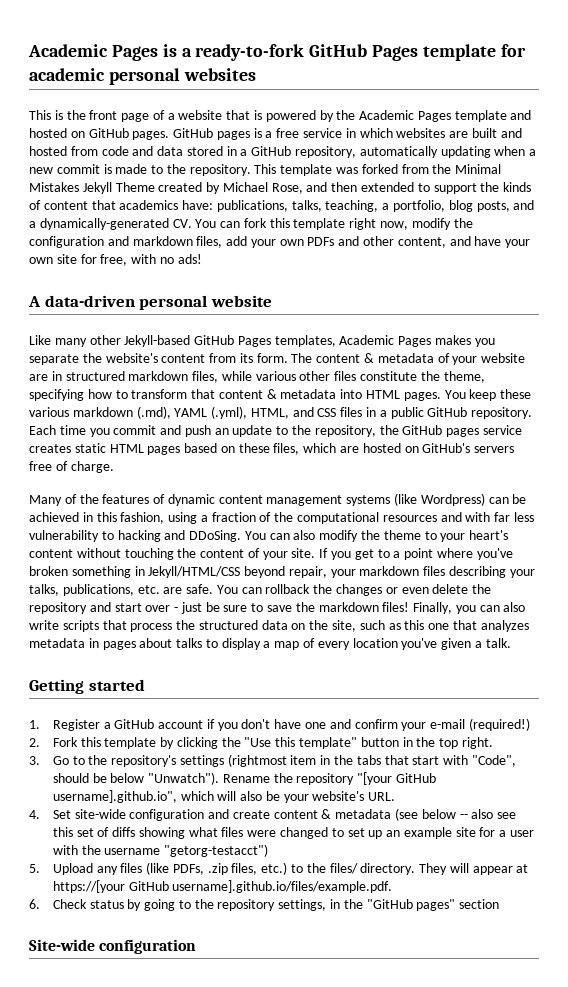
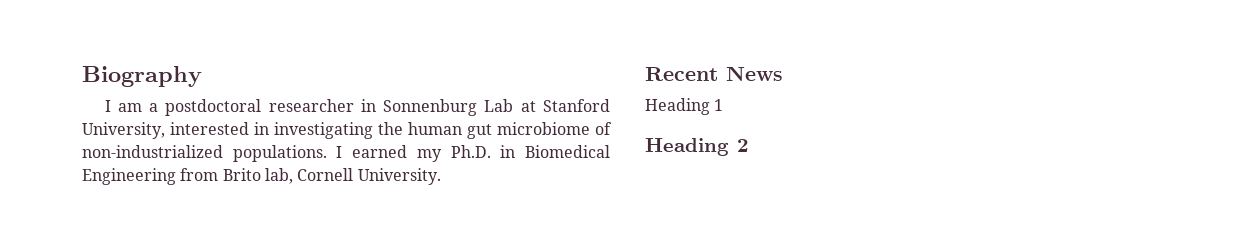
- Academic Pages is a ready-to-fork GitHub Pages template for academic personal websites
- This is the front page of a website that is powered by the Academic Pages template and hosted on GitHub pages. GitHub pages is a free service in which websites are built and hosted from code and data stored in a GitHub repository, automatically updating when a new commit is made to the repository. This template was forked from the Minimal Mistakes Jekyll Theme created by Michael Rose, and then extended to support the kinds of content that academics have: publications, talks, teaching, a portfolio, blog posts, and a dynamically-generated CV. You can fork this template right now, modify the configuration and markdown files, add your own PDFs and other content, and have your own site for free, with no ads!
- A data-driven personal website
- Like many other Jekyll-based GitHub Pages templates, Academic Pages makes you separate the website's content from its form. The content & metadata of your website are in structured markdown files, while various other files constitute the theme, specifying how to transform that content & metadata into HTML pages. You keep these various markdown (.md), YAML (.yml), HTML, and CSS files in a public GitHub repository. Each time you commit and push an update to the repository, the GitHub pages service creates static HTML pages based on these files, which are hosted on GitHub's servers free of charge.
- Many of the features of dynamic content management systems (like Wordpress) can be achieved in this fashion, using a fraction of the computational resources and with far less vulnerability to hacking and DDoSing. You can also modify the theme to your heart's content without touching the content of your site. If you get to a point where you've broken something in Jekyll/HTML/CSS beyond repair, your markdown files describing your talks, publications, etc. are safe. You can rollback the changes or even delete the repository and start over - just be sure to save the markdown files! Finally, you can also write scripts that process the structured data on the site, such as this one that analyzes metadata in pages about talks to display a map of every location you've given a talk.
- Getting started
- 1. Register a GitHub account if you don't have one and confirm your e-mail (required!)
- 2. Fork this template by clicking the "Use this template" button in the top right.
- 3. Go to the repository's settings (rightmost item in the tabs that start with "Code", should be below "Unwatch"). Rename the repository "[your GitHub username].github.io", which will also be your website's URL.
- 4. Set site-wide configuration and create content & metadata (see below -- also see this set of diffs showing what files were changed to set up an example site for a user with the username "getorg-testacct")
- 5. Upload any files (like PDFs, .zip files, etc.) to the files/ directory. They will appear at https://[your GitHub username].github.io/files/example.pdf.
- 6. Check status by going to the repository settings, in the "GitHub pages" section
- Site-wide configuration
+ Biography
+ I am a postdoctoral researcher in Sonnenburg Lab at Stanford University, interested in investigating the human gut microbiome of non-industrialized populations. I earned my Ph.D. in Biomedical Engineering from Brito lab, Cornell University.
+ Recent News
+ Heading 1
+ Heading 2

